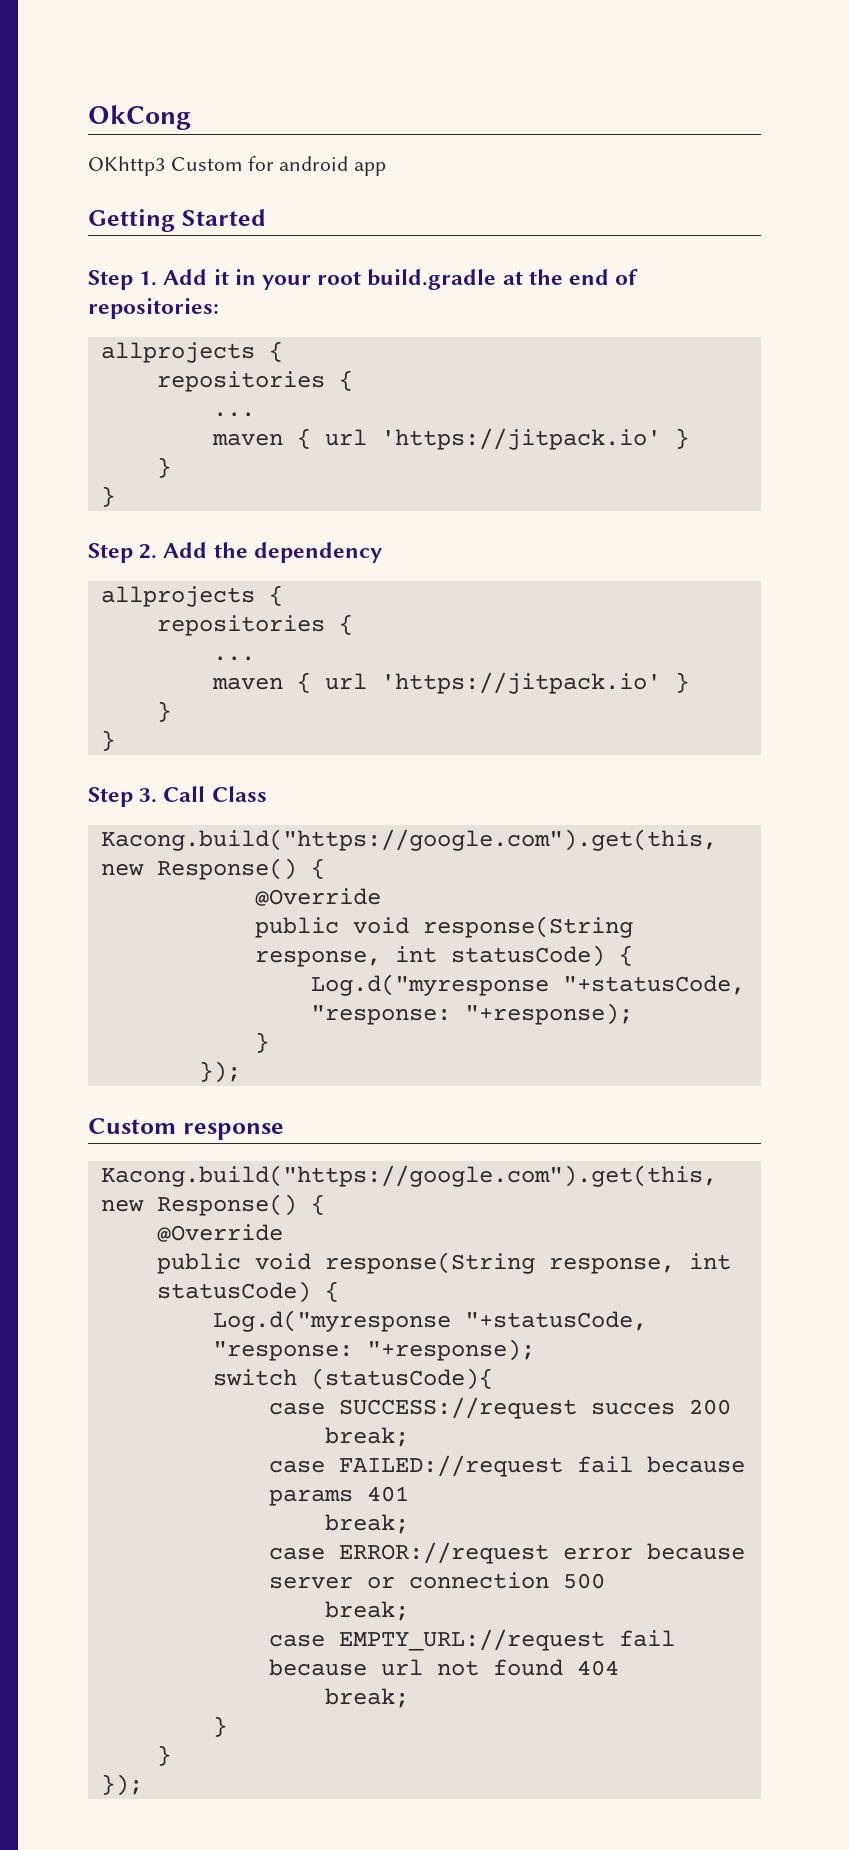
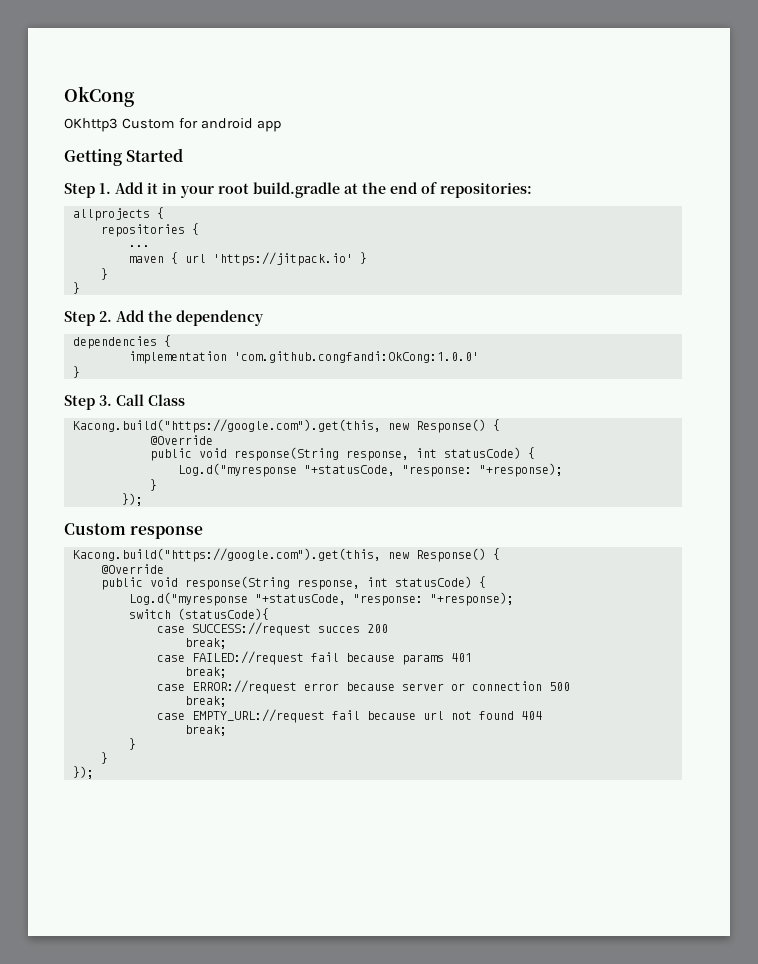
  Step 2. Add the dependency
- allprojects {
- repositories {
- ...
- maven { url 'https://jitpack.io' }
- }
+ dependencies {
+ implementation 'com.github.congfandi:OkCong:1.0.0'

